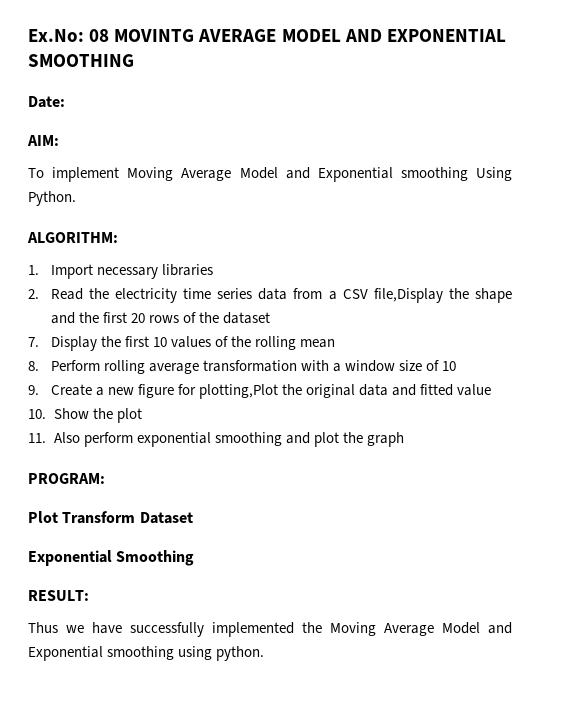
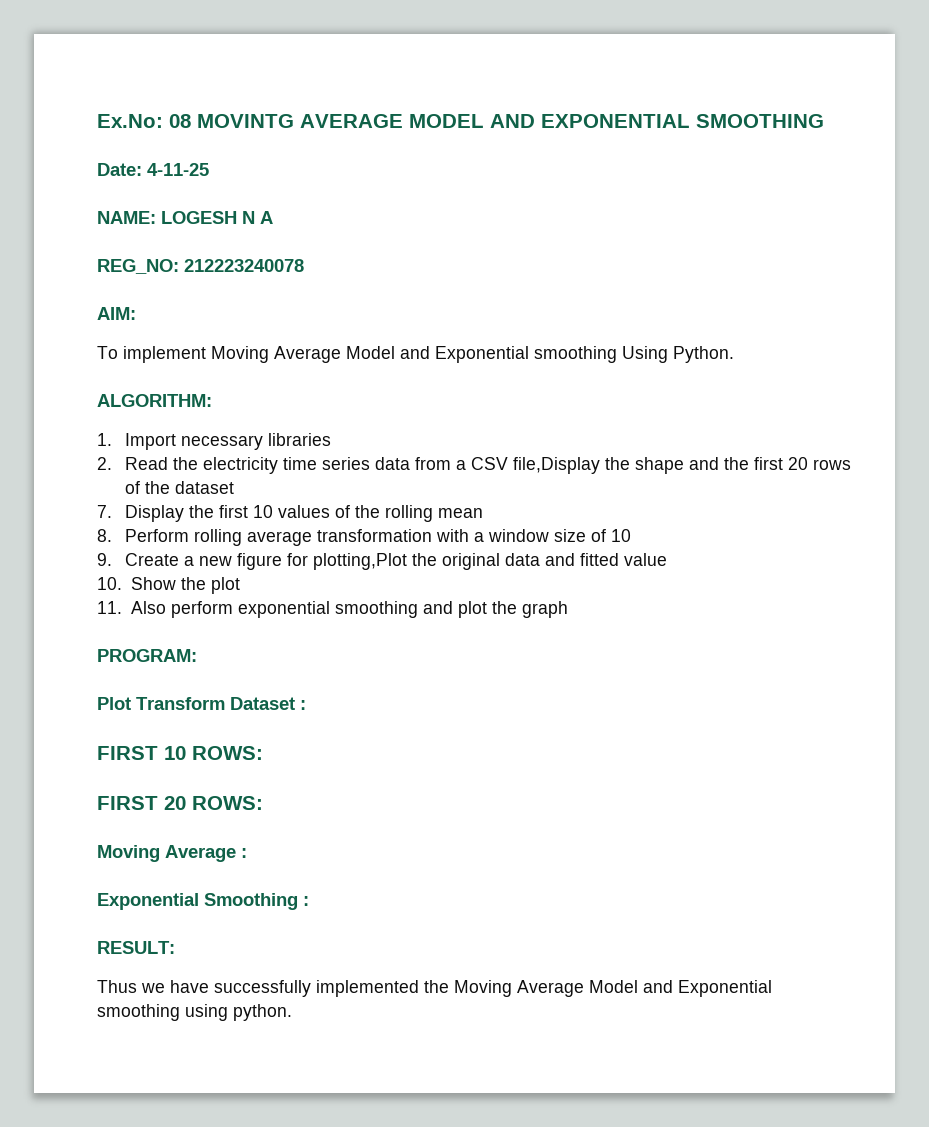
- Date:
+ Date: 4-11-25
+ NAME: LOGESH N A
+ REG_NO: 212223240078
- Plot Transform Dataset
+ Plot Transform Dataset :
+ FIRST 10 ROWS:
+ FIRST 20 ROWS:
+ Moving Average :
- Exponential Smoothing
+ Exponential Smoothing :

